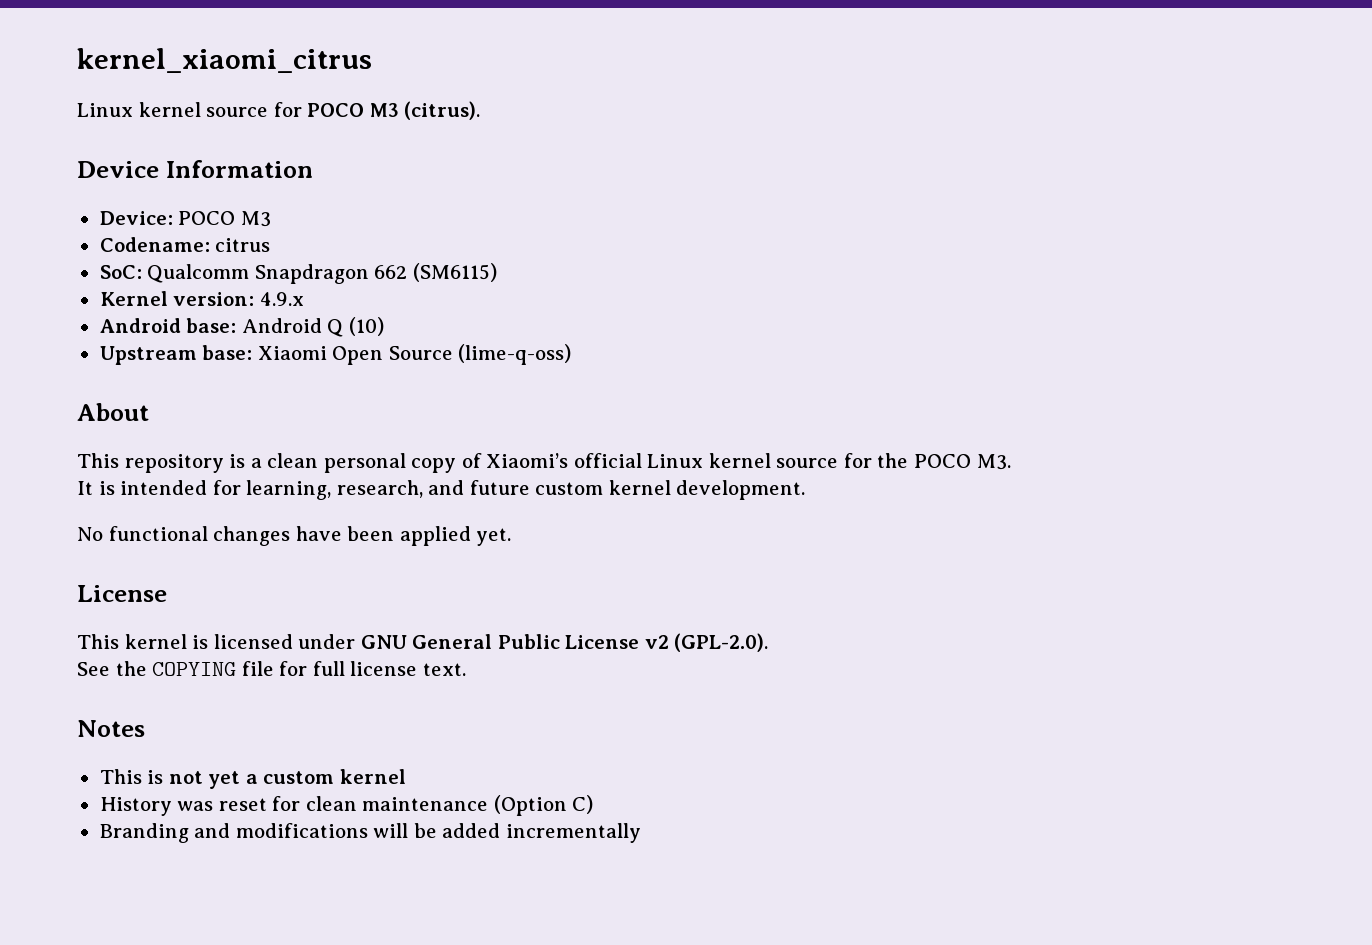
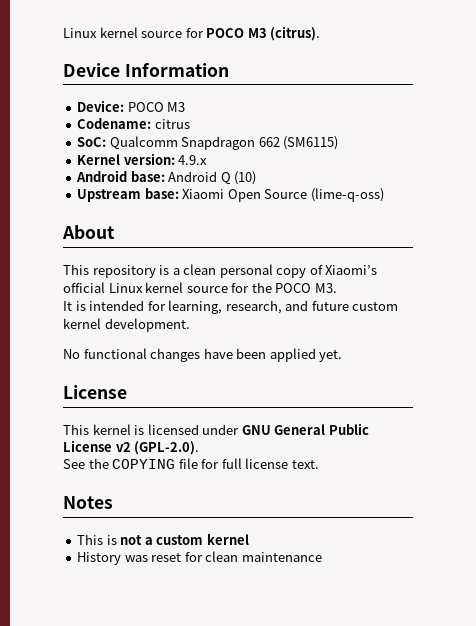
- kernel_xiaomi_citrus
- This is not yet a custom kernel
+ This is not a custom kernel
- History was reset for clean maintenance (Option C)
- Branding and modifications will be added incrementally
+ History was reset for clean maintenance

